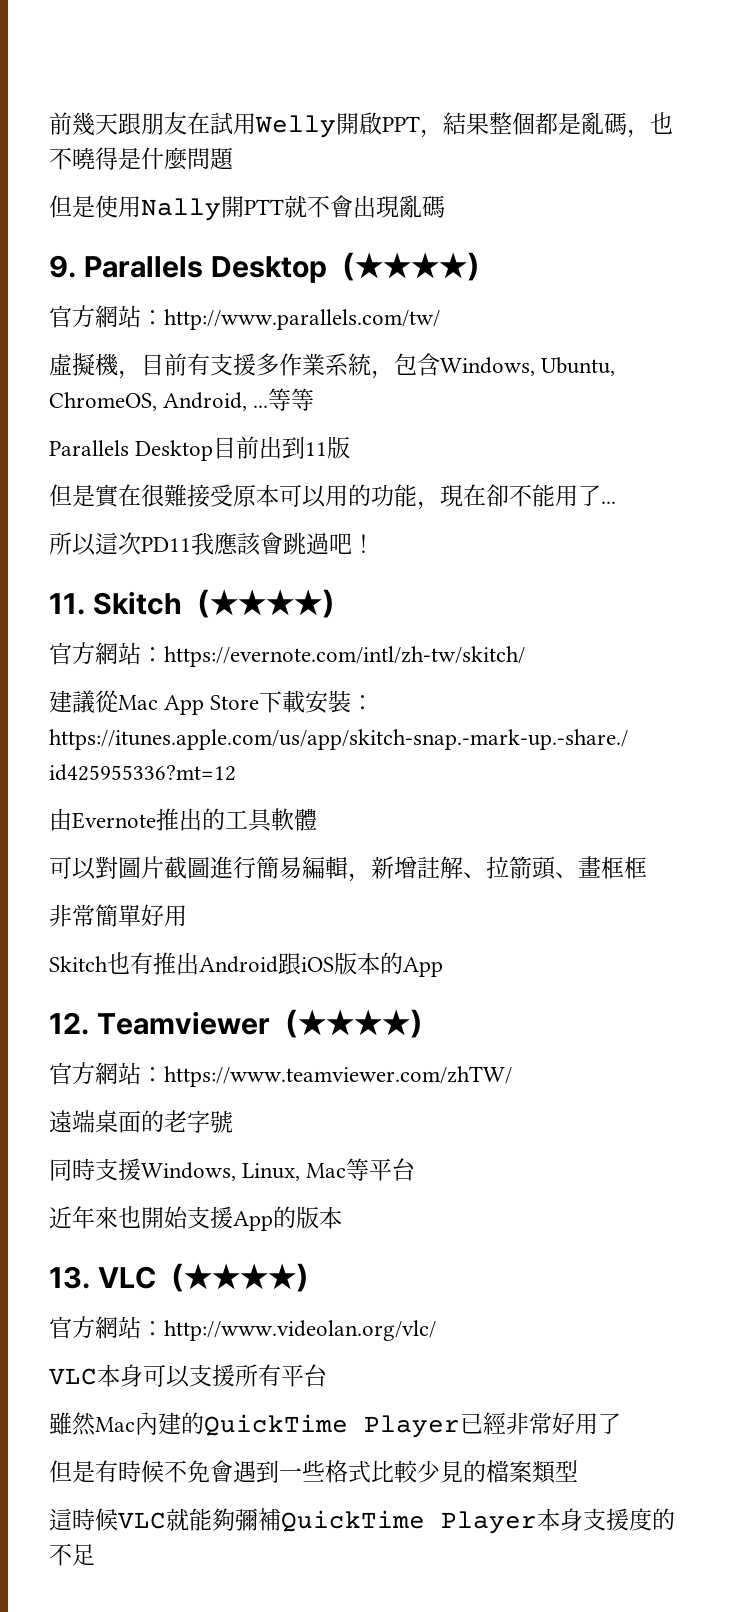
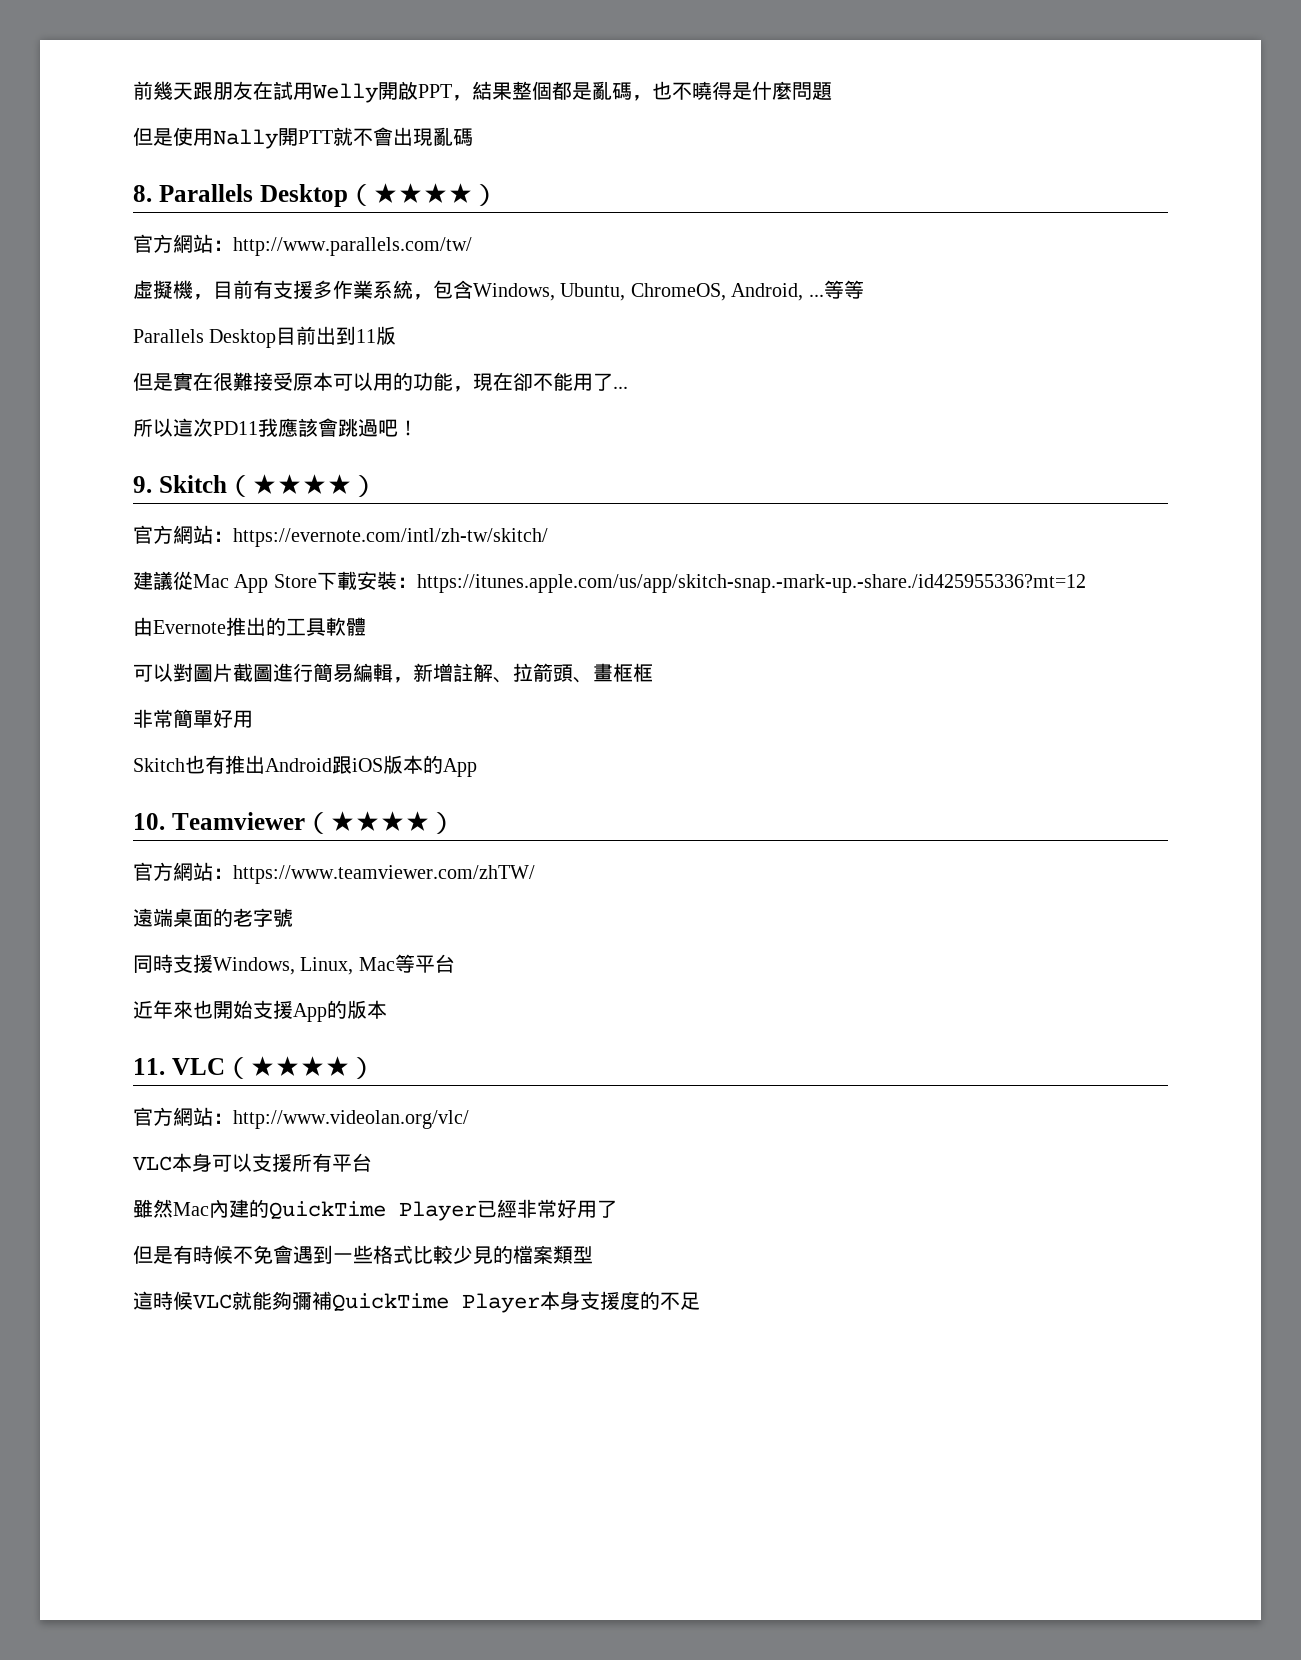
- 9. Parallels Desktop（★★★★）
+ 8. Parallels Desktop（★★★★）
- 11. Skitch（★★★★）
+ 9. Skitch（★★★★）
- 12. Teamviewer（★★★★）
+ 10. Teamviewer（★★★★）
- 13. VLC（★★★★）
+ 11. VLC（★★★★）

